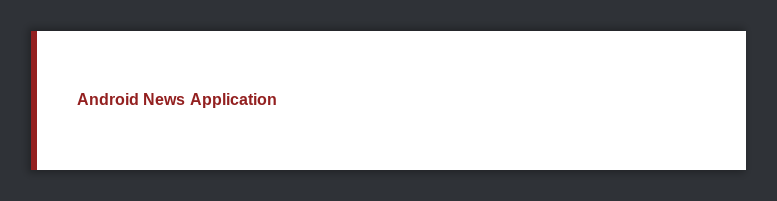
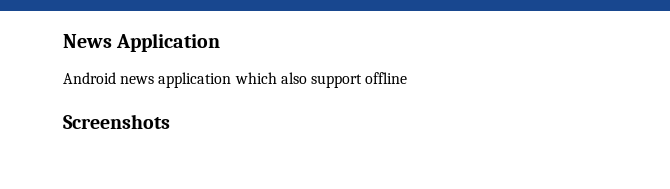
- Android News Application
+ News Application
+ Android news application which also support offline
+ Screenshots

